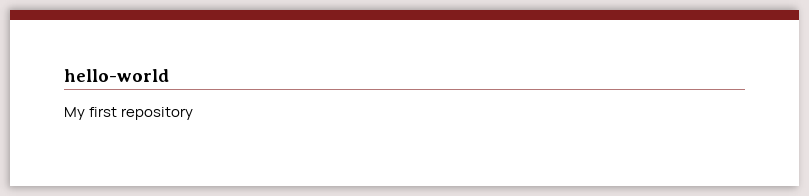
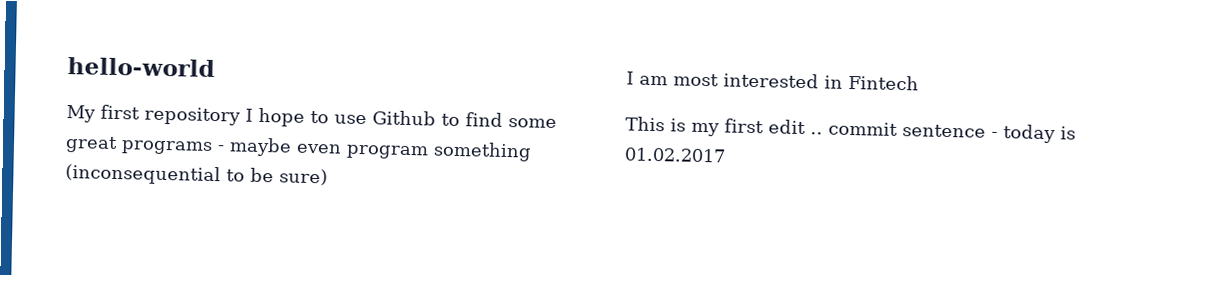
- My first repository
+ My first repository I hope to use Github to find some great programs - maybe even program something (inconsequential to be sure)
+ I am most interested in Fintech
+ This is my first edit .. commit sentence - today is 01.02.2017

